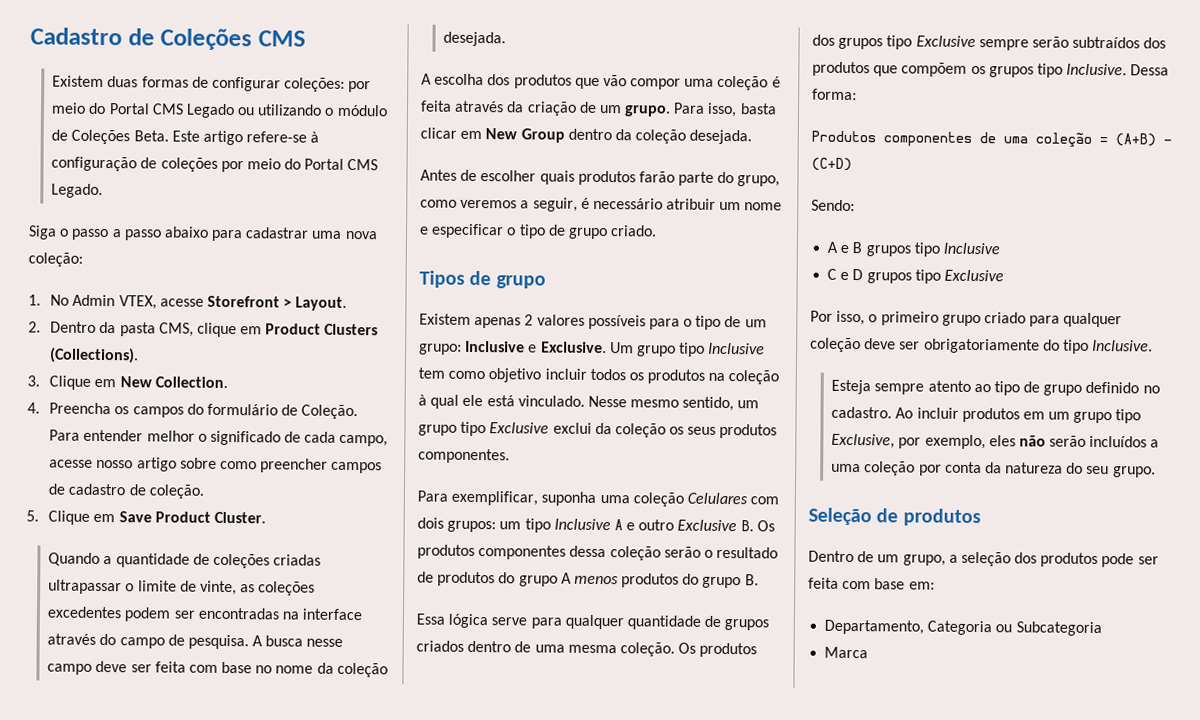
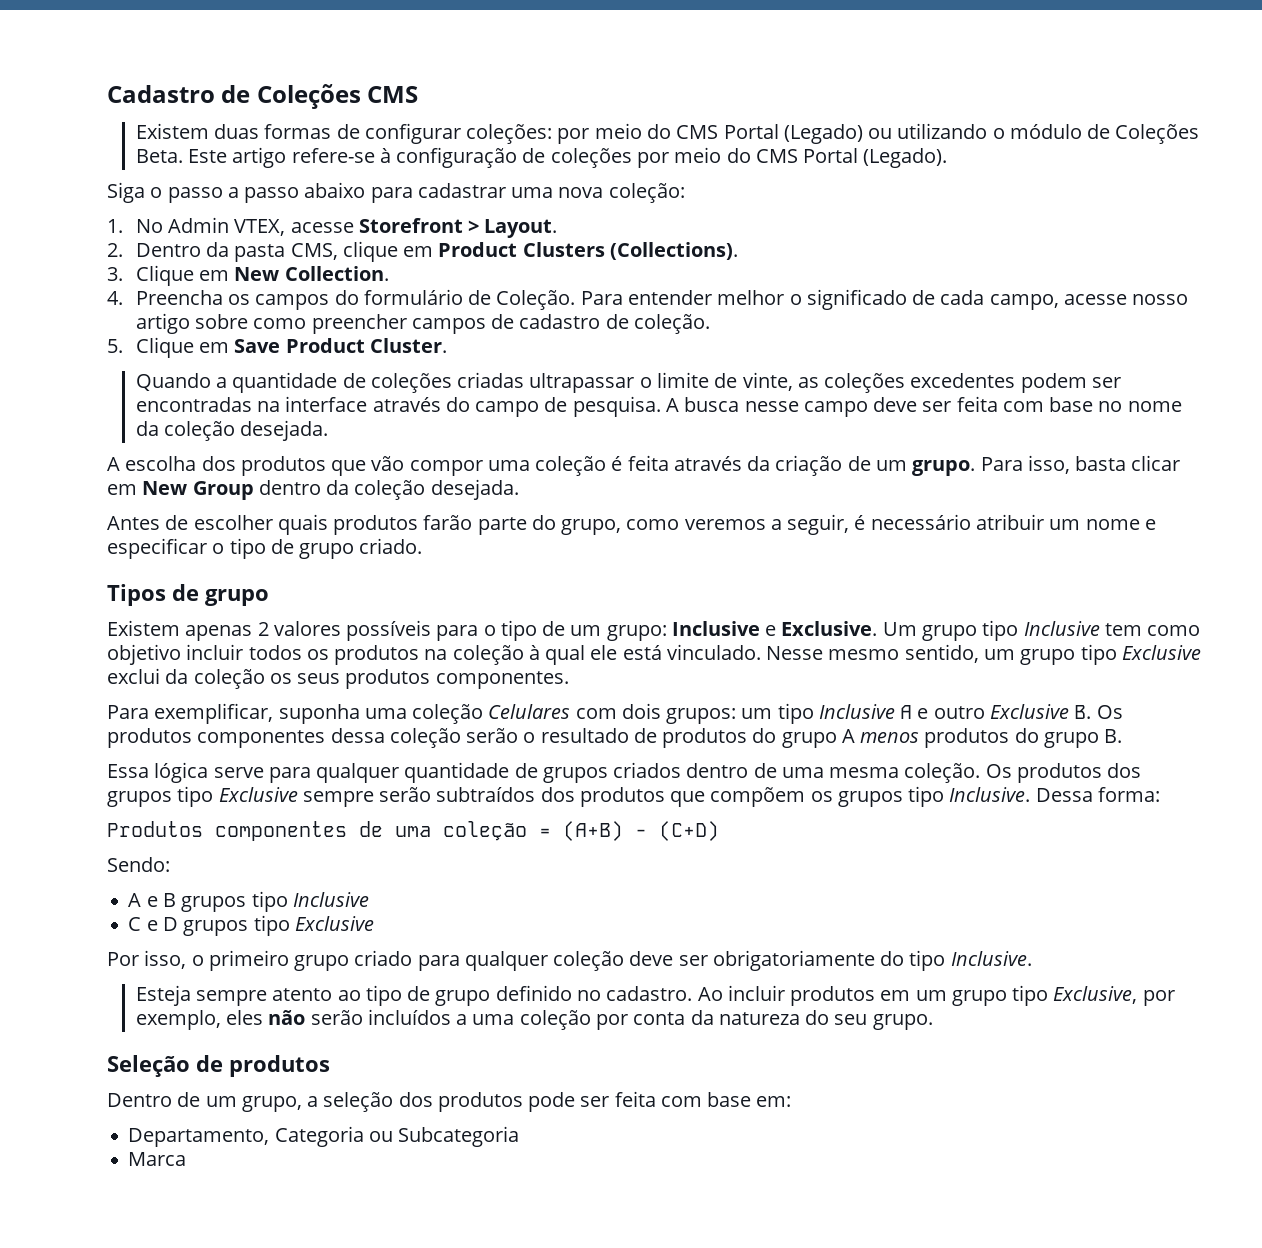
- Existem duas formas de configurar coleções: por meio do Portal CMS Legado ou utilizando o módulo de Coleções Beta.
+ Existem duas formas de configurar coleções: por meio do CMS Portal (Legado) ou utilizando o módulo de Coleções Beta.
- Este artigo refere-se à configuração de coleções por meio do Portal CMS Legado.
+ Este artigo refere-se à configuração de coleções por meio do CMS Portal (Legado).

